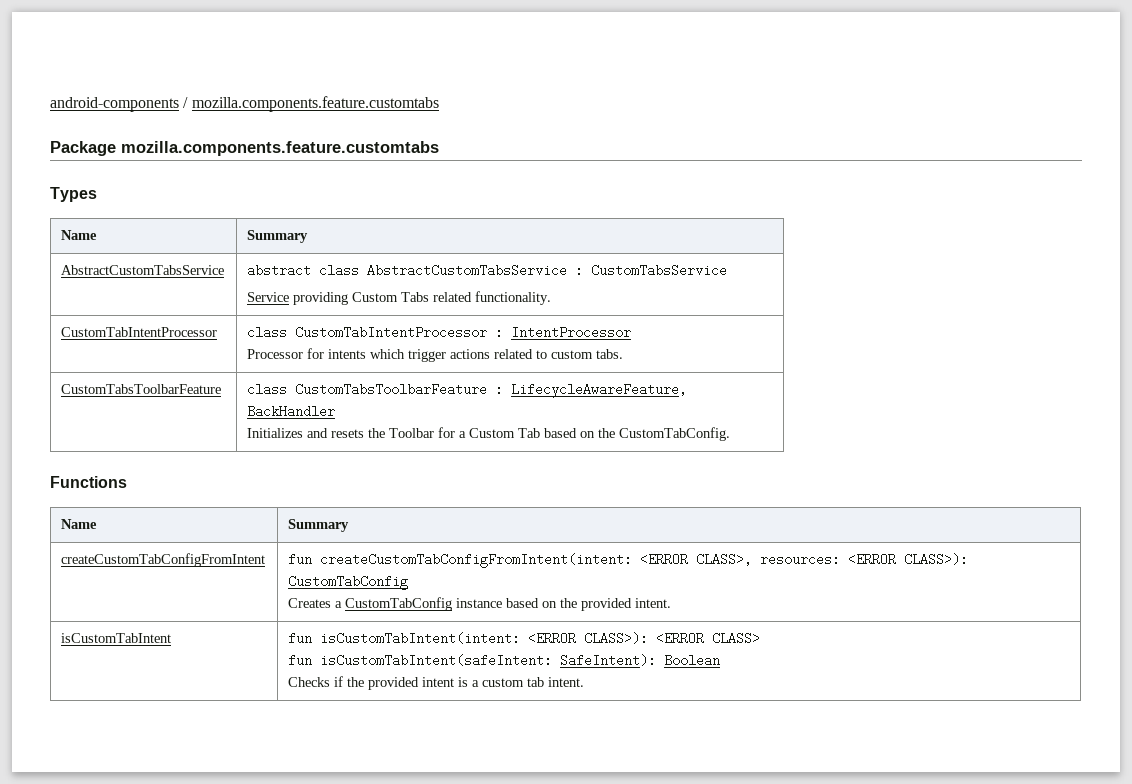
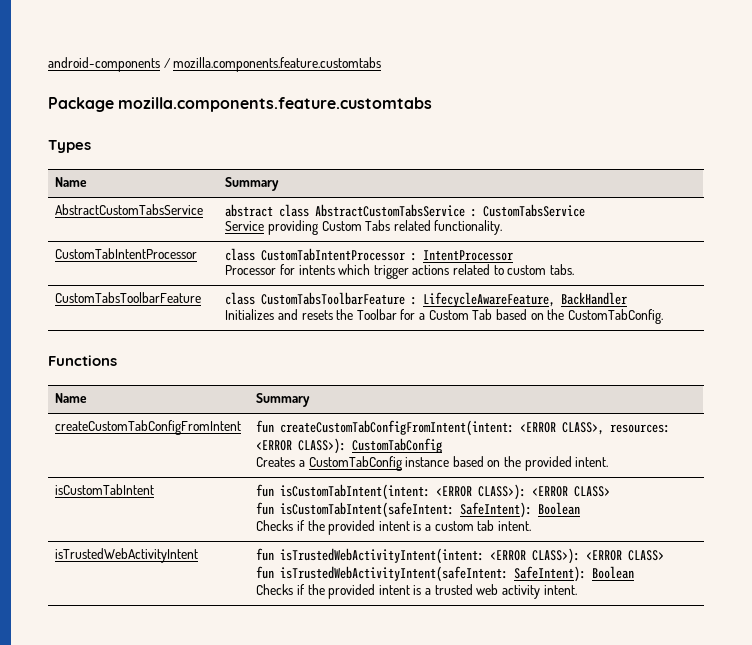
+ isTrustedWebActivityIntent | fun isTrustedWebActivityIntent(intent: <ERROR CLASS>): <ERROR CLASS>
+ fun isTrustedWebActivityIntent(safeIntent: SafeIntent): Boolean
+ Checks if the provided intent is a trusted web activity intent.

